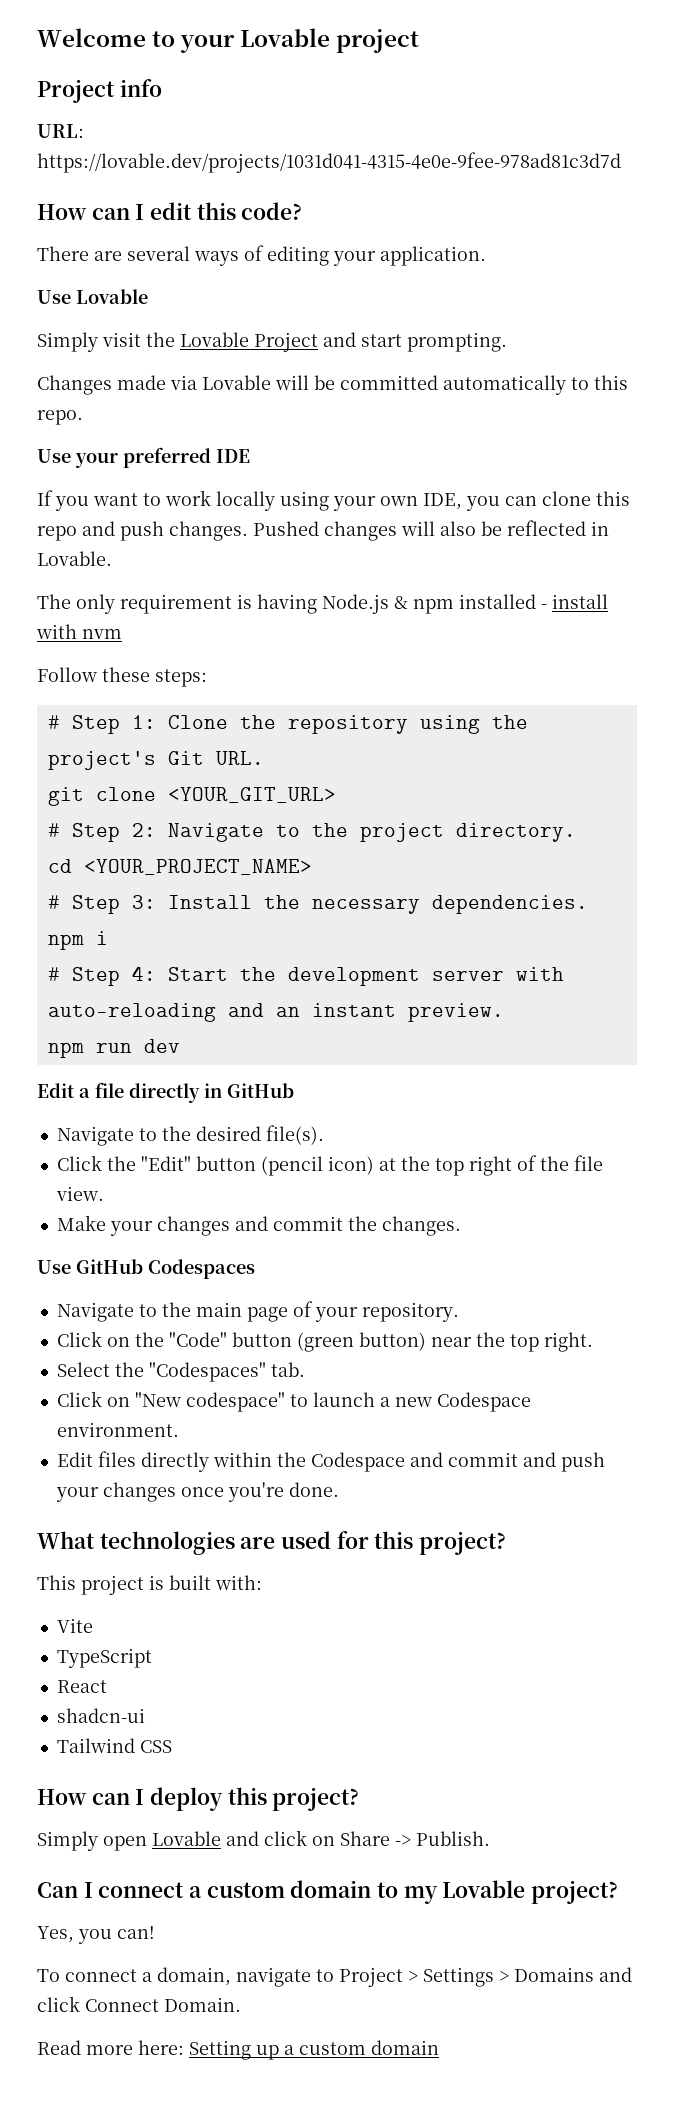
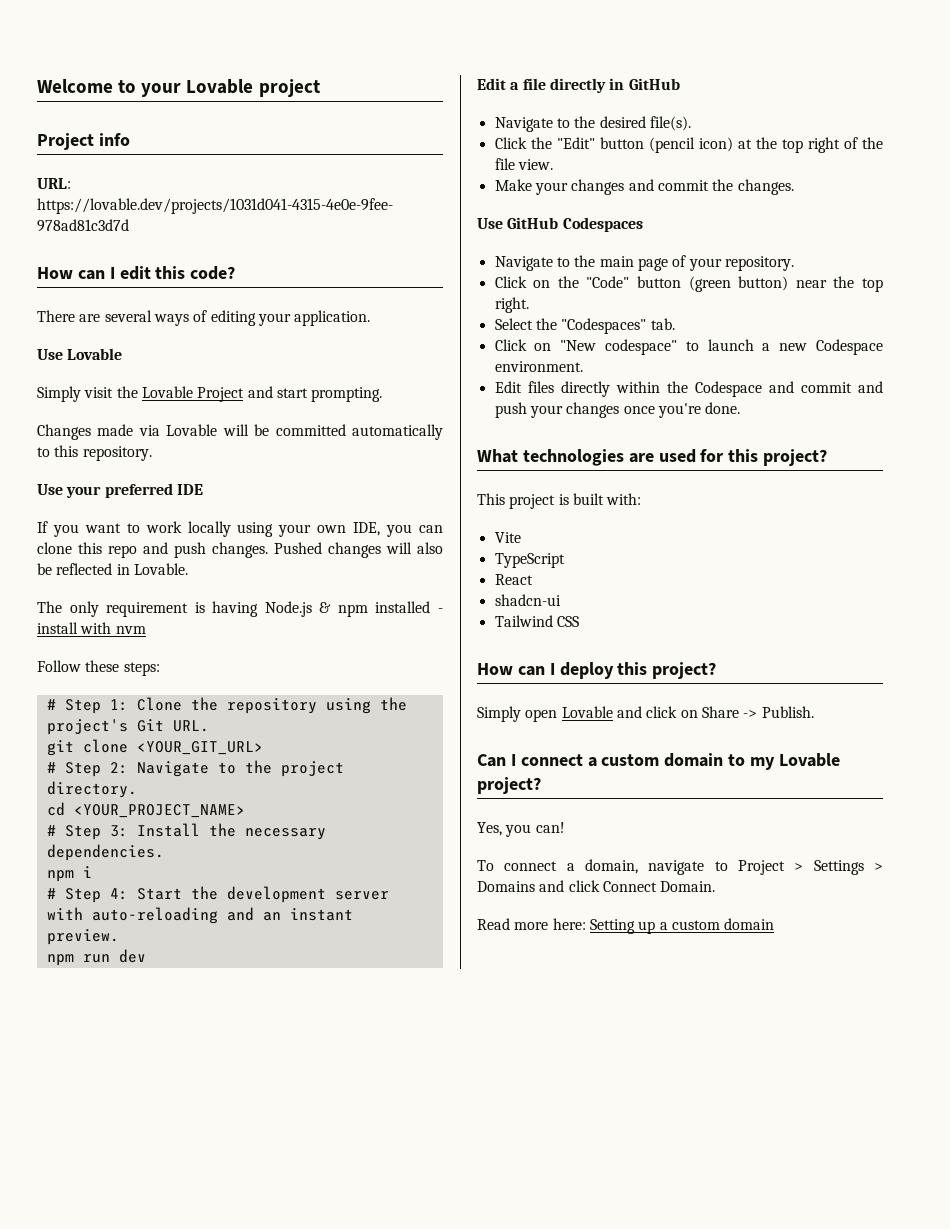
- Changes made via Lovable will be committed automatically to this repo.
+ Changes made via Lovable will be committed automatically to this repository.

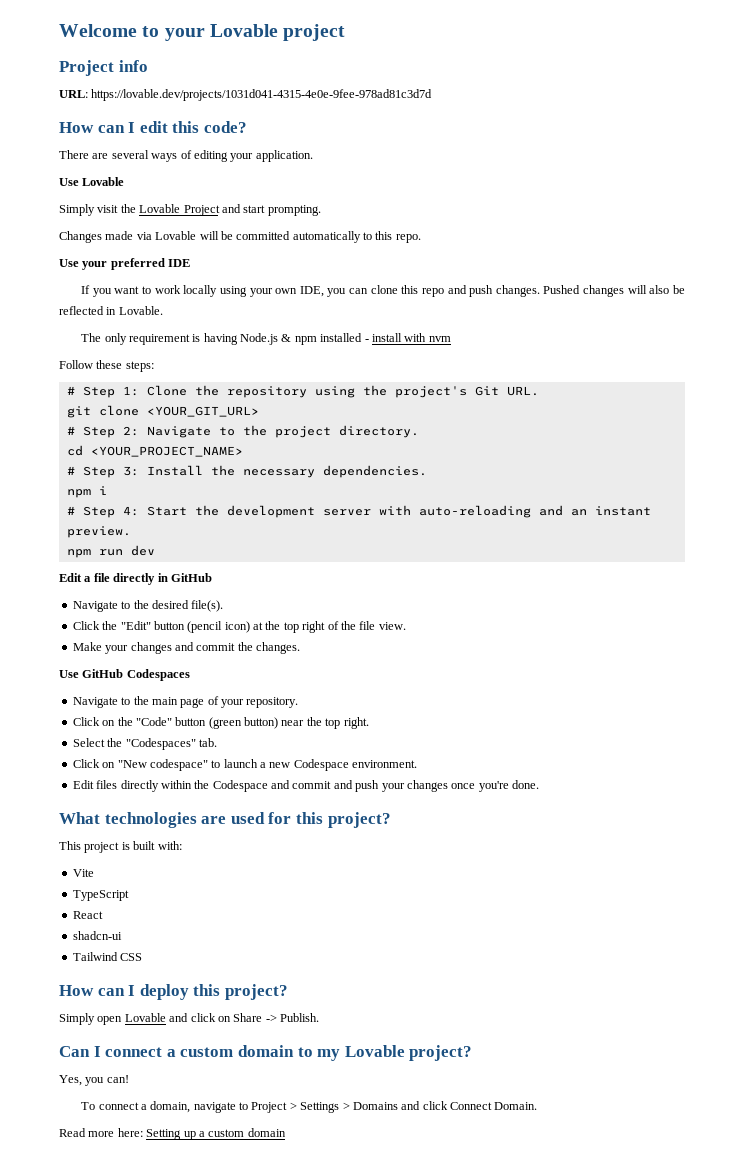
- Changes made via Lovable will be committed automatically to this repository.
+ Changes made via Lovable will be committed automatically to this repo.

